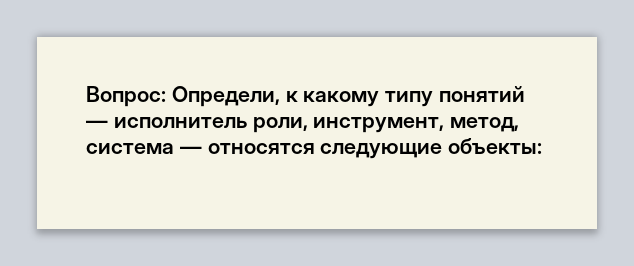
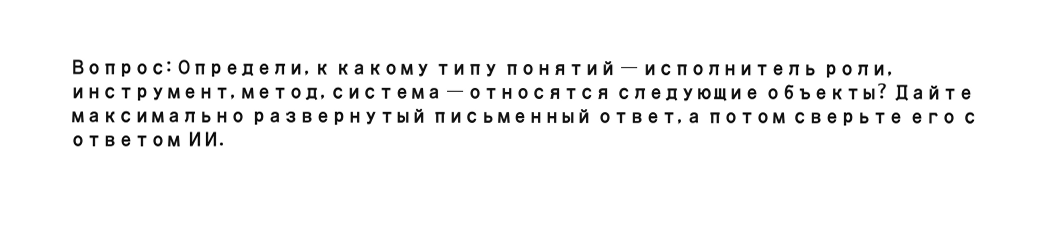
- Вопрос: Определи, к какому типу понятий — исполнитель роли, инструмент, метод, система — относятся следующие объекты:
+ Вопрос: Определи, к какому типу понятий — исполнитель роли, инструмент, метод, система — относятся следующие объекты? Дайте максимально развернутый письменный ответ, а потом сверьте его с ответом ИИ.

